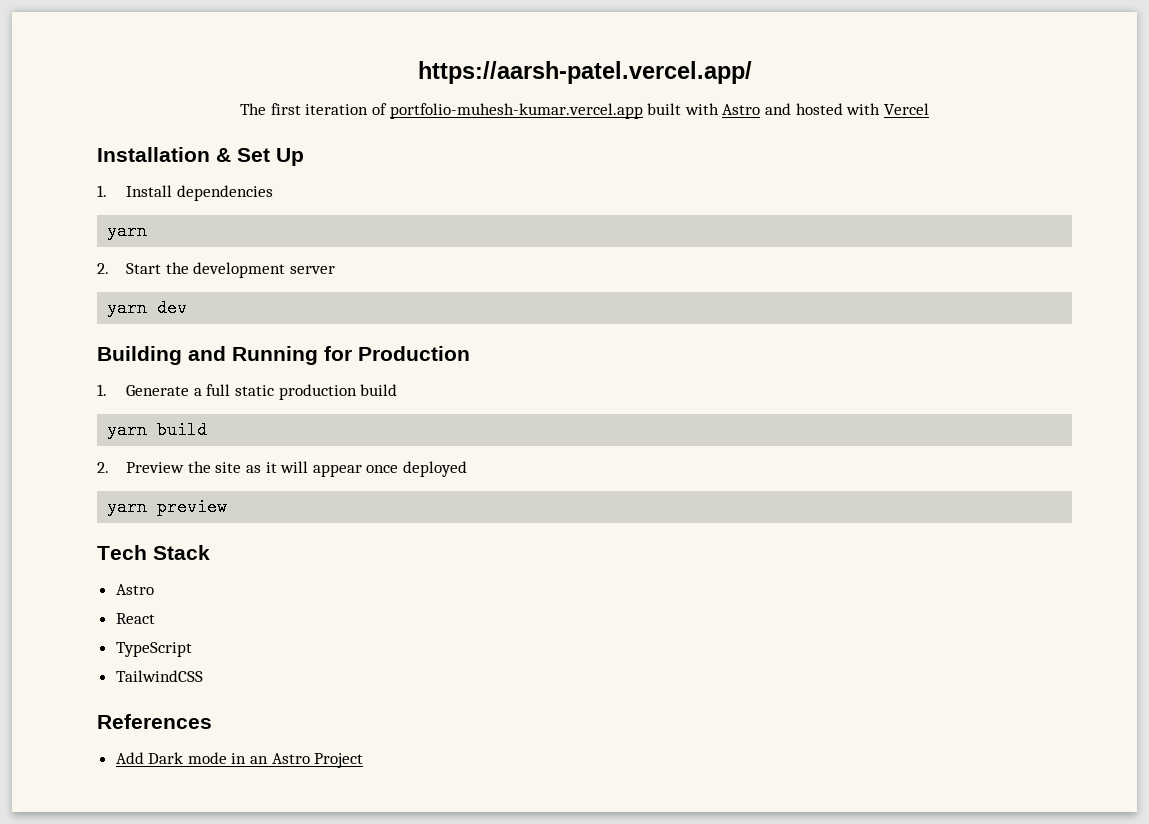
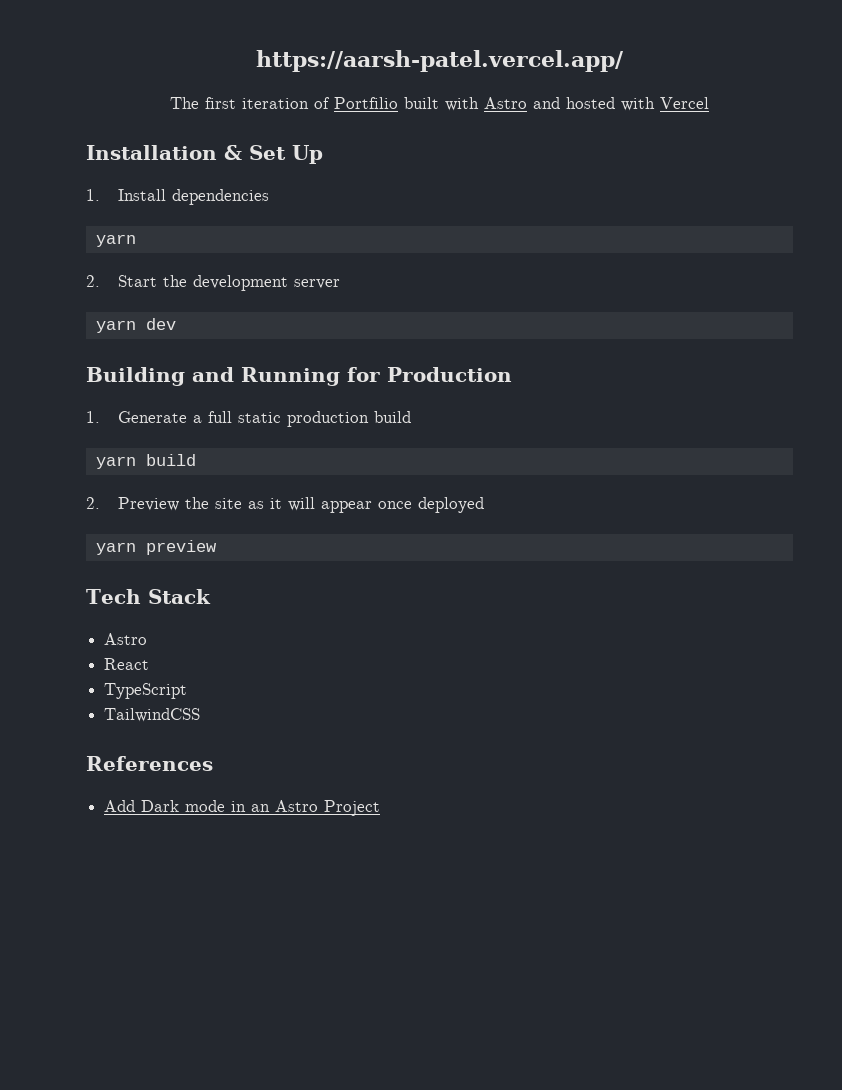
- The first iteration of portfolio-muhesh-kumar.vercel.app built with Astro and hosted with Vercel
+ The first iteration of Portfilio built with Astro and hosted with Vercel

